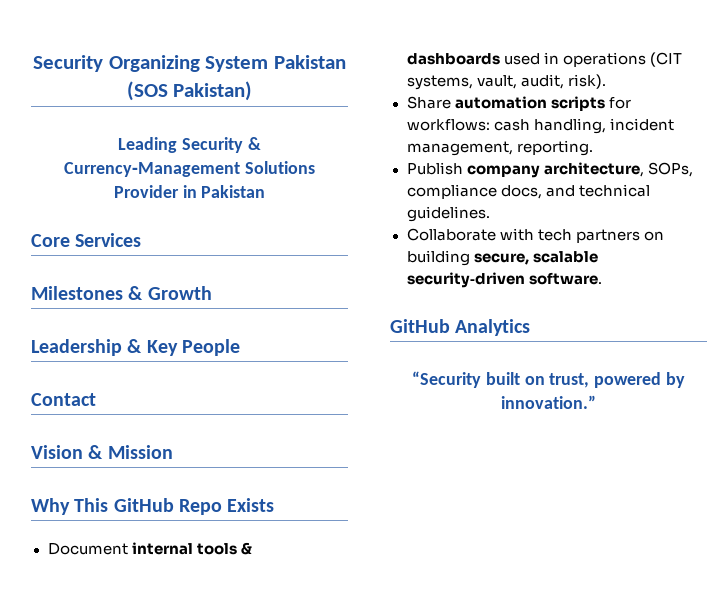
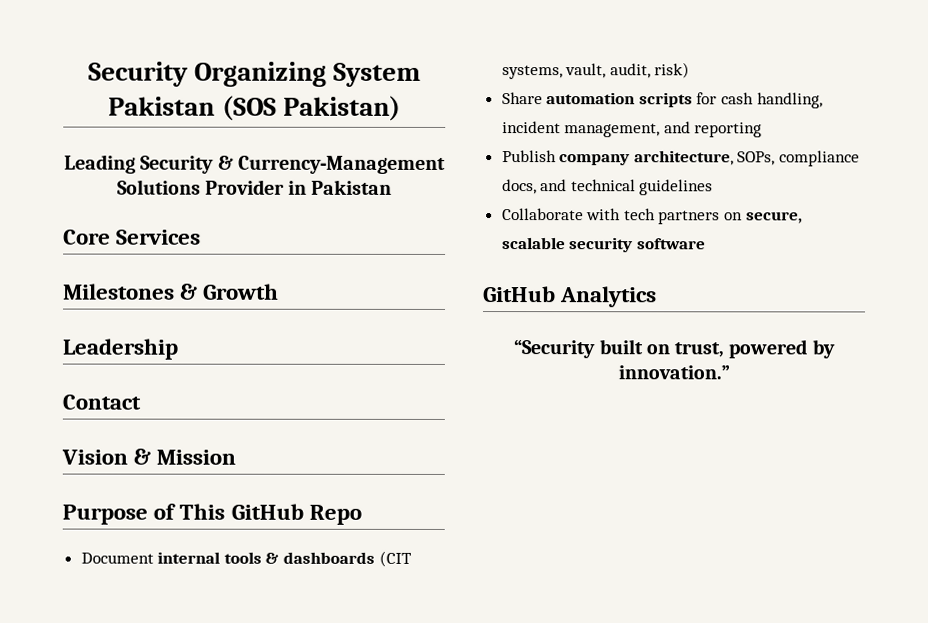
- Leadership & Key People
+ Leadership
- Why This GitHub Repo Exists
+ Purpose of This GitHub Repo
- Document internal tools & dashboards used in operations (CIT systems, vault, audit, risk).
+ Document internal tools & dashboards (CIT systems, vault, audit, risk)
- Share automation scripts for workflows: cash handling, incident management, reporting.
+ Share automation scripts for cash handling, incident management, and reporting
- Publish company architecture, SOPs, compliance docs, and technical guidelines.
+ Publish company architecture, SOPs, compliance docs, and technical guidelines
- Collaborate with tech partners on building secure, scalable security‑driven software.
+ Collaborate with tech partners on secure, scalable security software

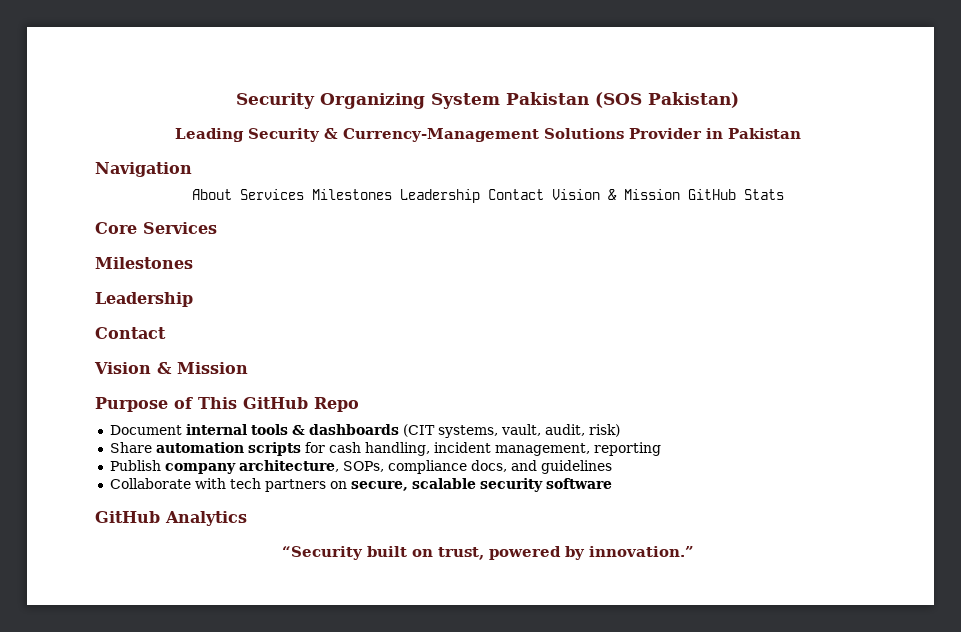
+ Navigation
+ About Services Milestones Leadership Contact Vision & Mission GitHub Stats
  Core Services
- Milestones & Growth
+ Milestones
- Share automation scripts for cash handling, incident management, and reporting
+ Share automation scripts for cash handling, incident management, reporting
- Publish company architecture, SOPs, compliance docs, and technical guidelines
+ Publish company architecture, SOPs, compliance docs, and guidelines

